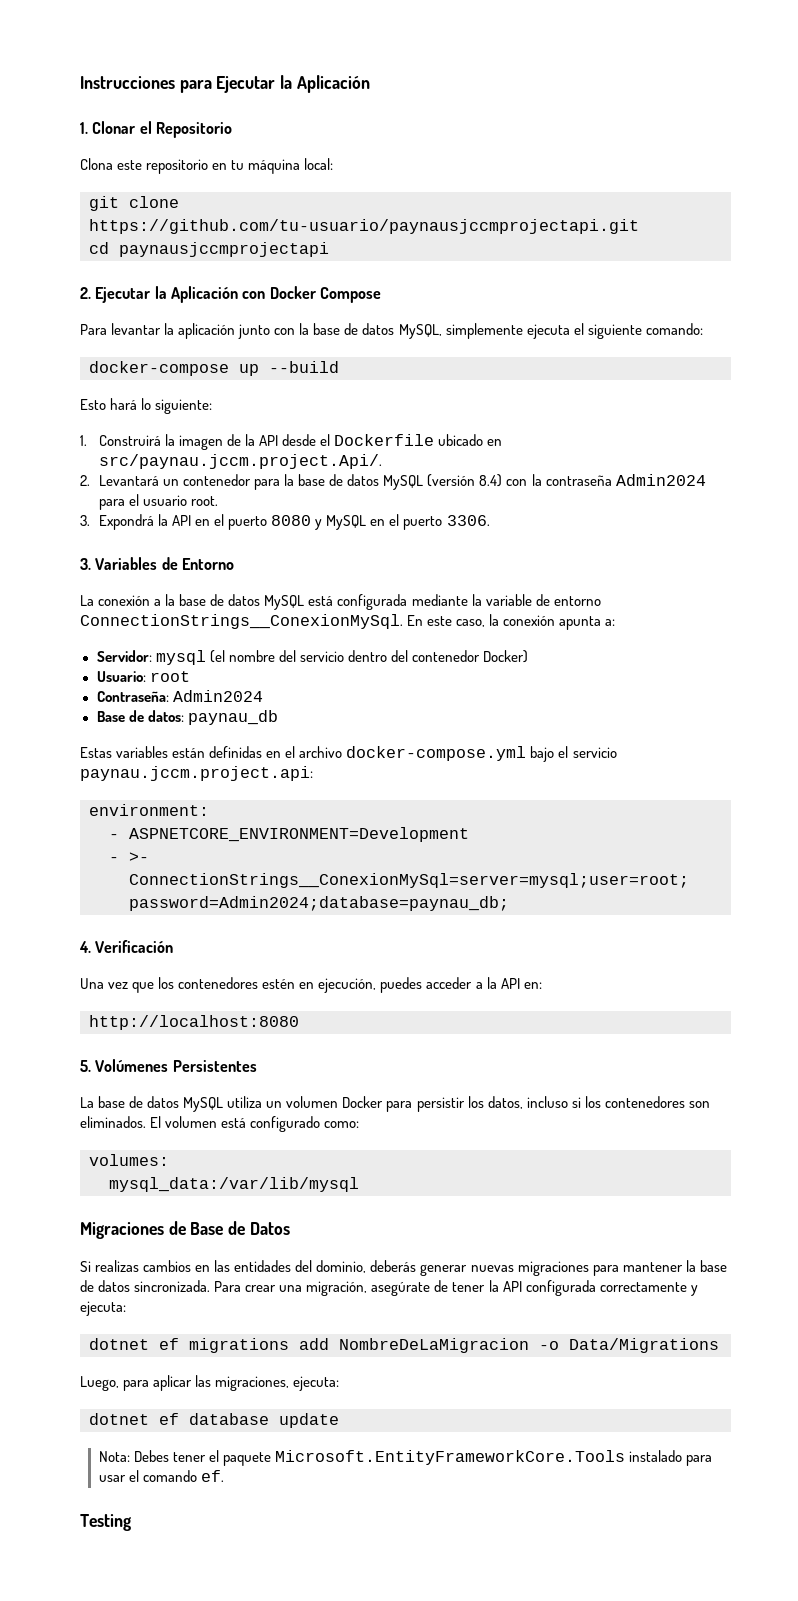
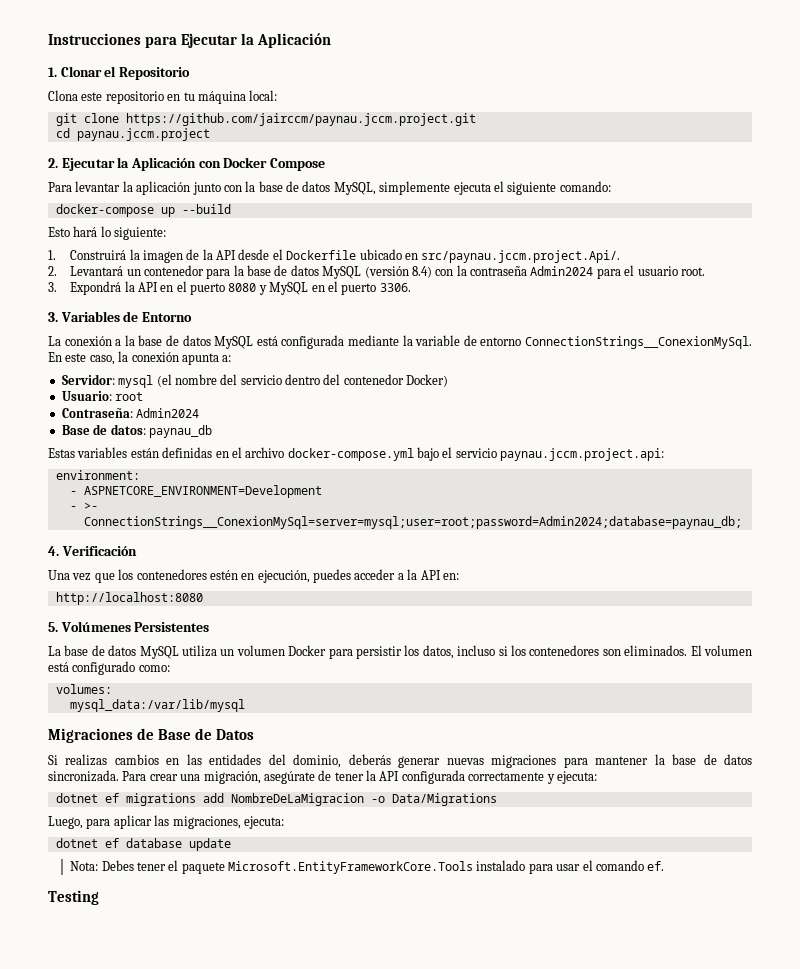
- git clone https://github.com/tu-usuario/paynausjccmprojectapi.git
+ git clone https://github.com/jairccm/paynau.jccm.project.git
- cd paynausjccmprojectapi
+ cd paynau.jccm.project

